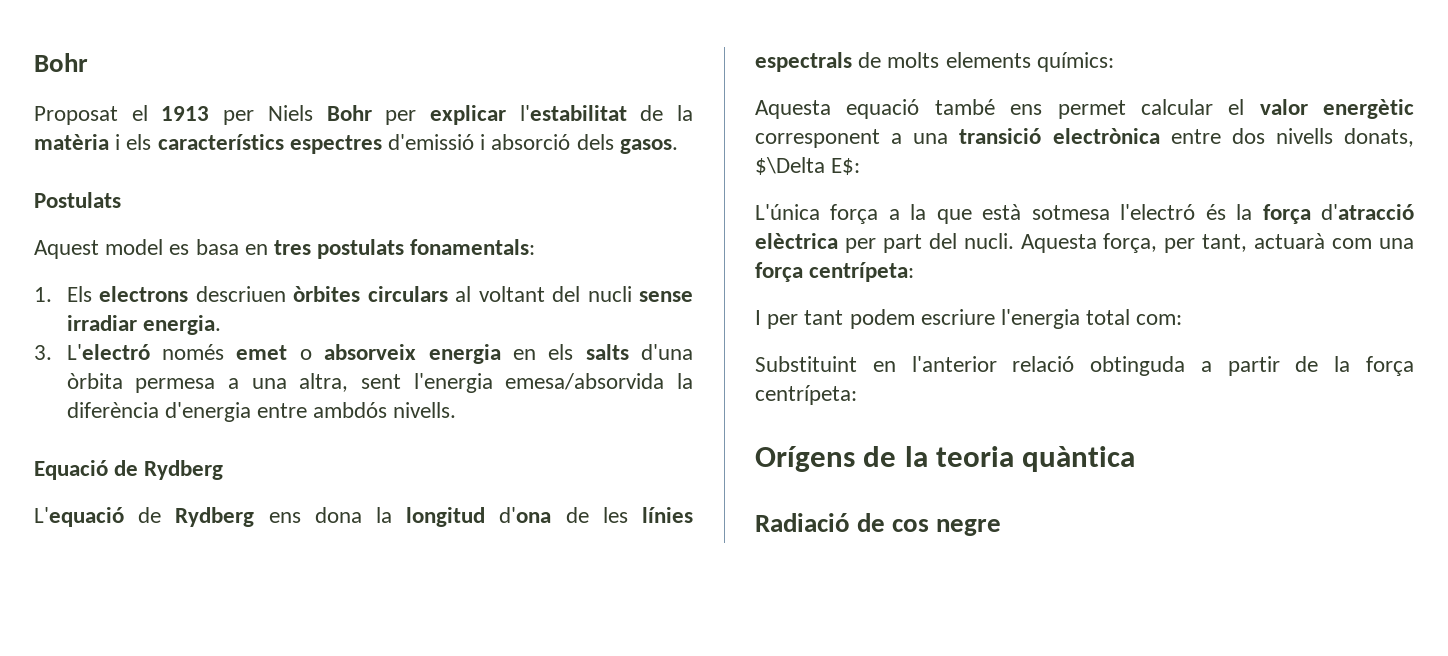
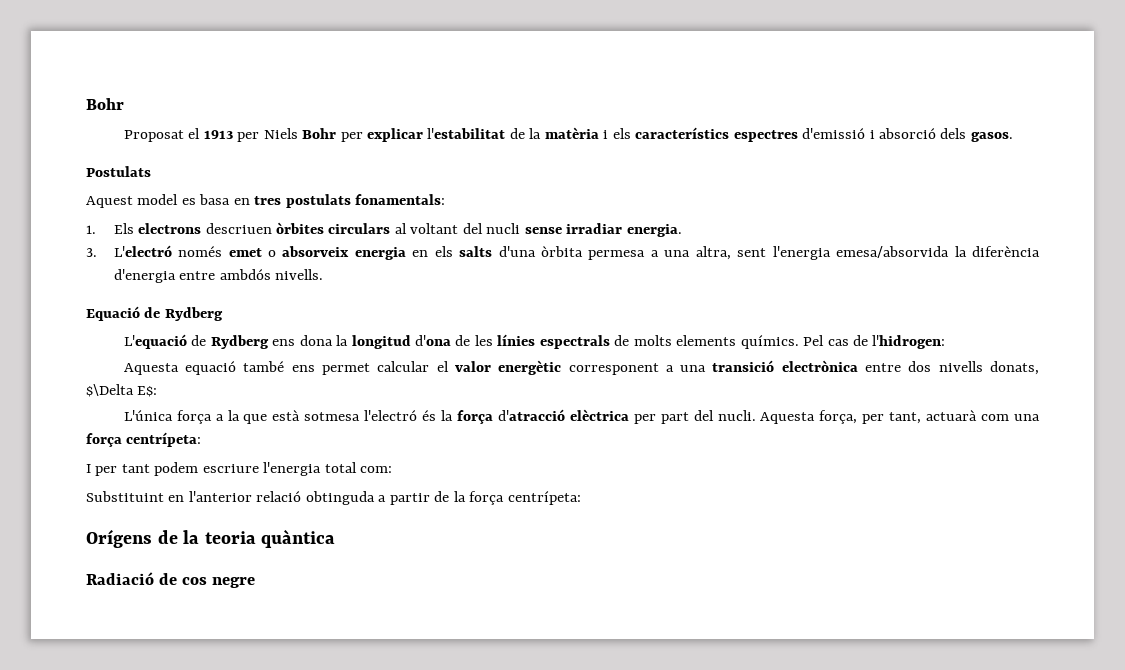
- L'equació de Rydberg ens dona la longitud d'ona de les línies espectrals de molts elements químics:
+ L'equació de Rydberg ens dona la longitud d'ona de les línies espectrals de molts elements químics. Pel cas de l'hidrogen:

